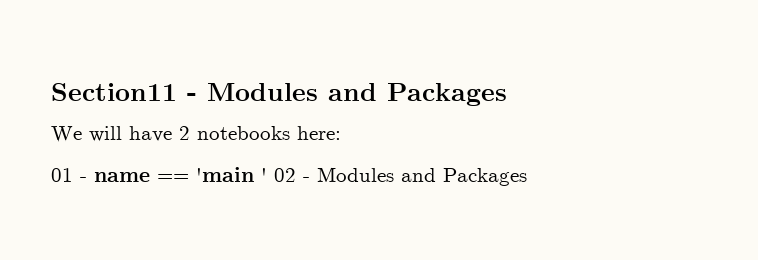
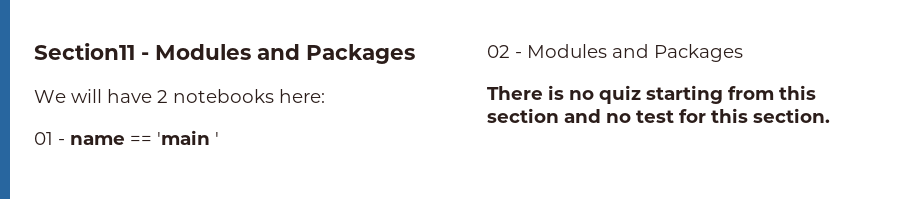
- 01 - name == 'main ' 02 - Modules and Packages
+ 01 - name == 'main '
+ 02 - Modules and Packages
+ There is no quiz starting from this section and no test for this section.

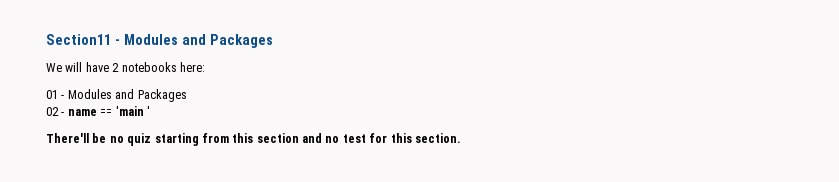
- 01 - name == 'main '
+ 01 - Modules and Packages
+ 02 - name == 'main '
- 02 - Modules and Packages
- There is no quiz starting from this section and no test for this section.
+ There'll be no quiz starting from this section and no test for this section.

